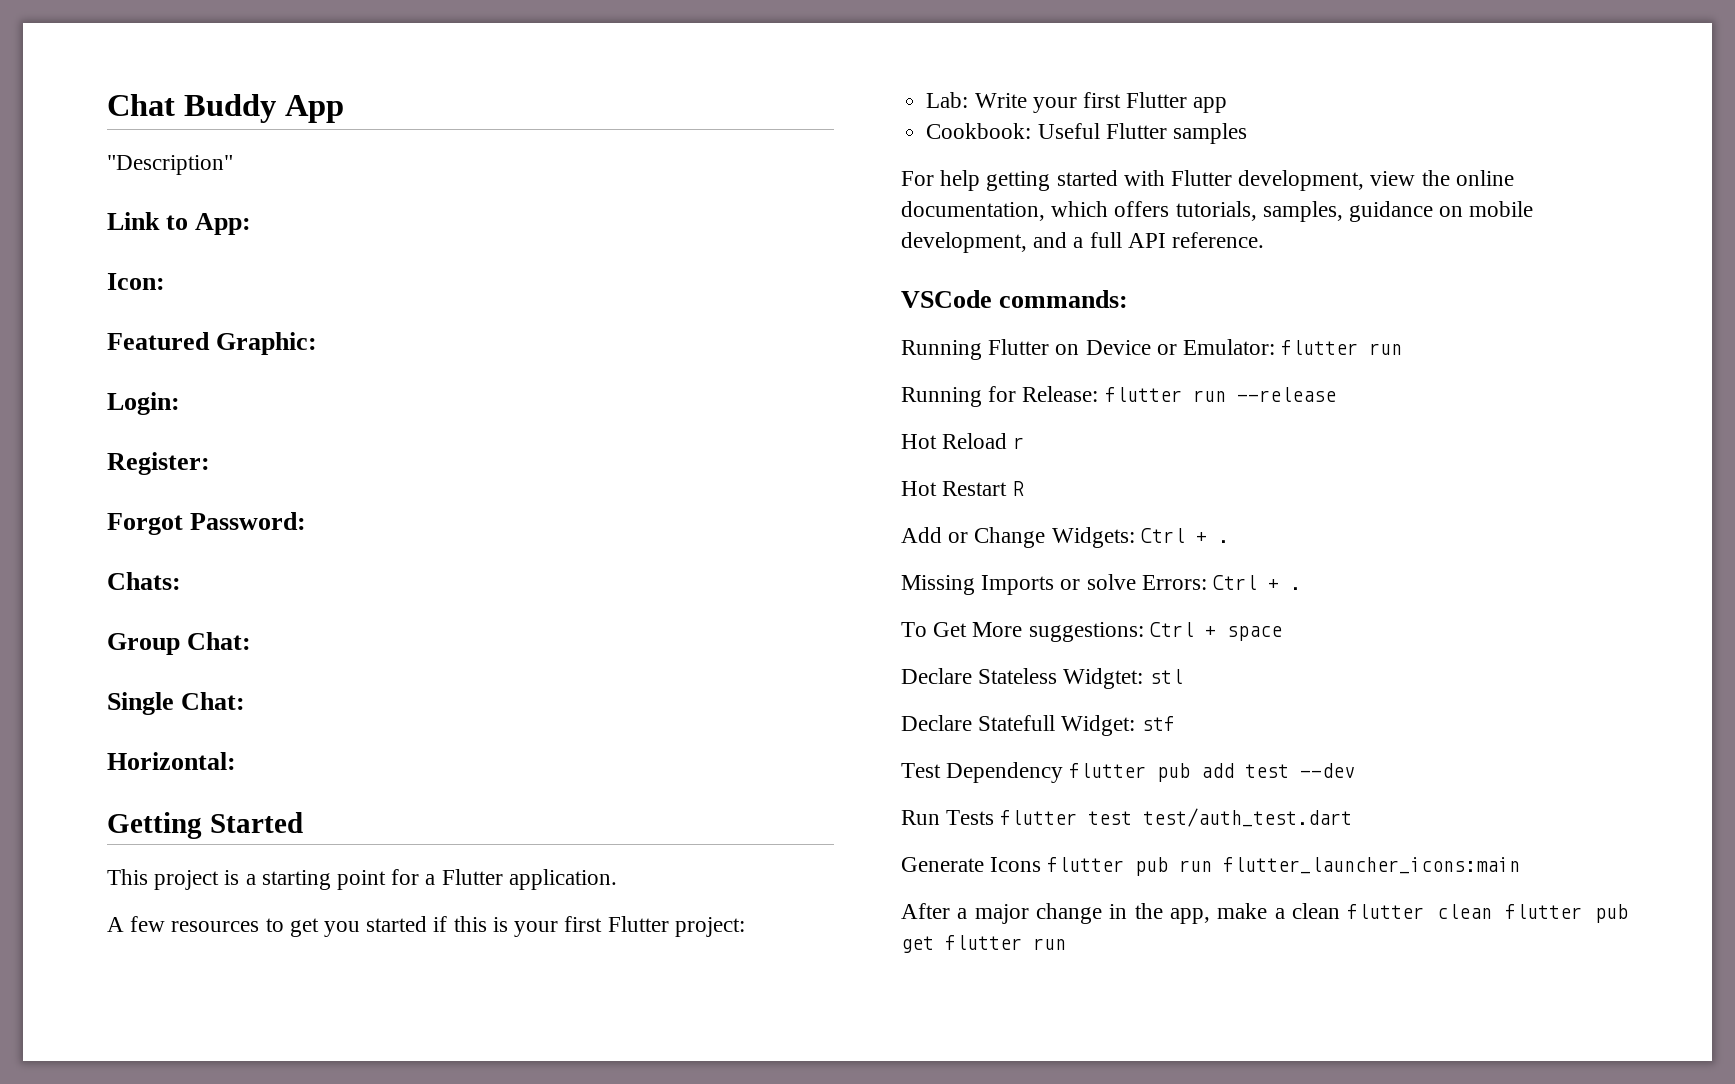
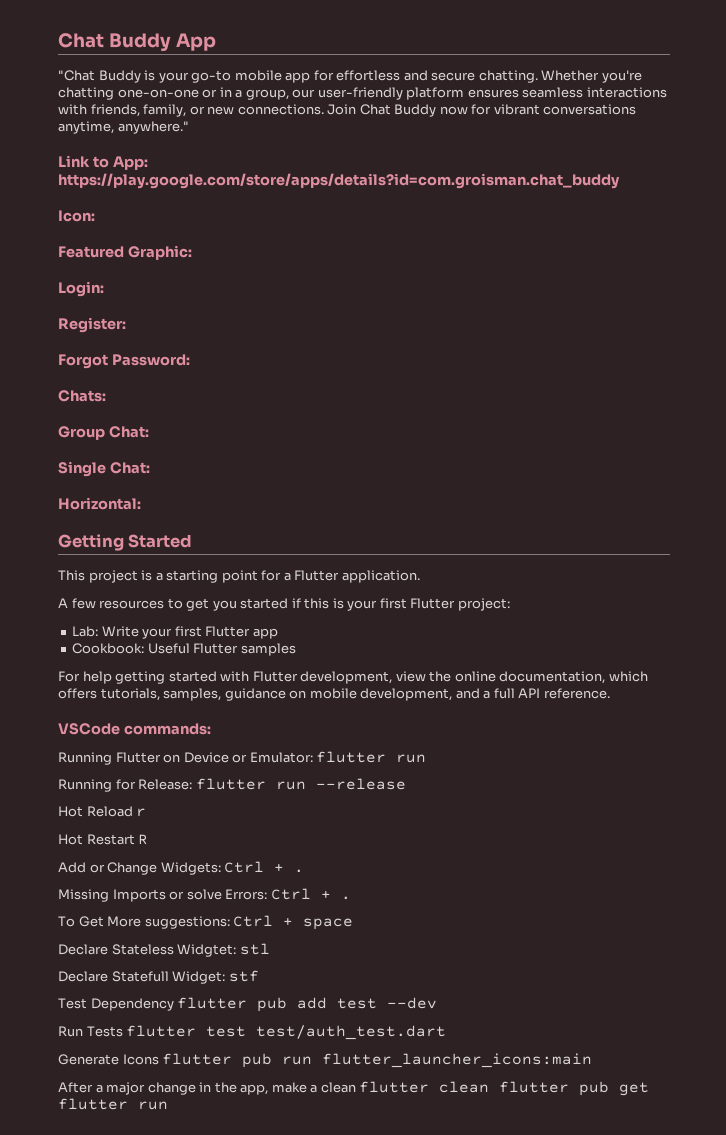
- "Description"
+ "Chat Buddy is your go-to mobile app for effortless and secure chatting. Whether you're chatting one-on-one or in a group, our user-friendly platform ensures seamless interactions with friends, family, or new connections. Join Chat Buddy now for vibrant conversations anytime, anywhere."
- Link to App:
+ Link to App: https://play.google.com/store/apps/details?id=com.groisman.chat_buddy

